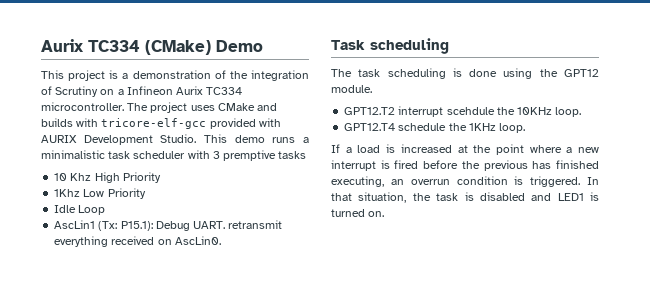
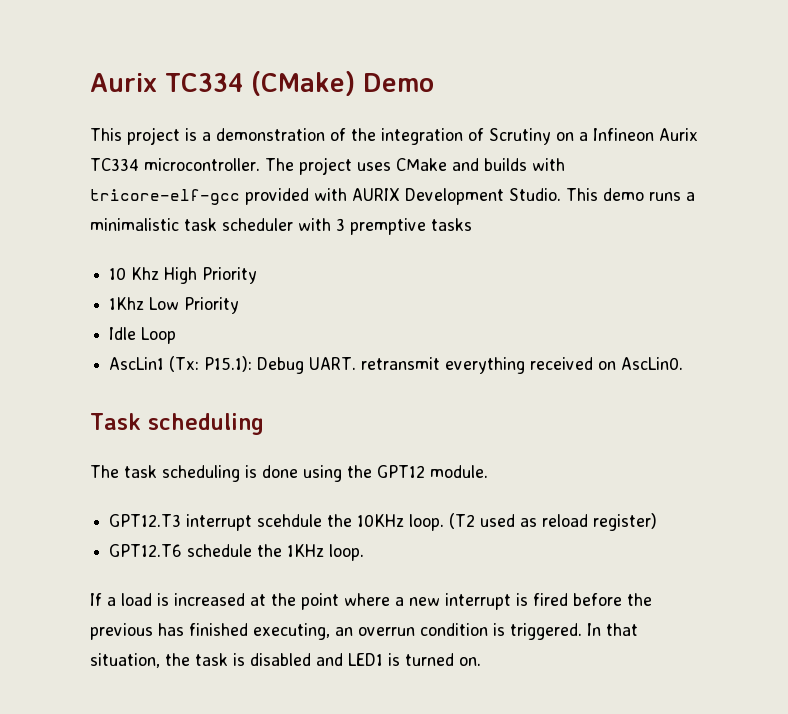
- GPT12.T2 interrupt scehdule the 10KHz loop.
- GPT12.T4 schedule the 1KHz loop.
+ GPT12.T3 interrupt scehdule the 10KHz loop. (T2 used as reload register)
+ GPT12.T6 schedule the 1KHz loop.

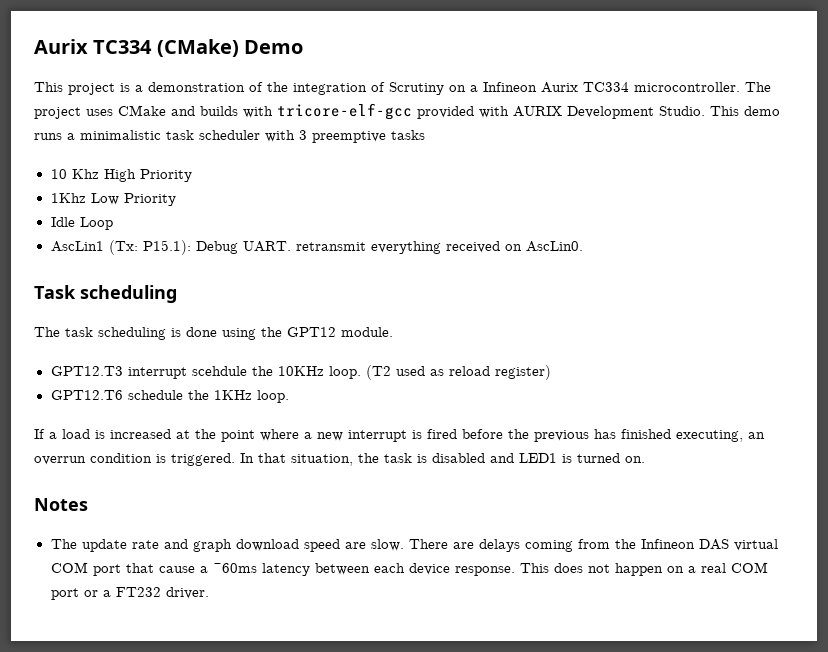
- This demo runs a minimalistic task scheduler with 3 premptive tasks
+ This demo runs a minimalistic task scheduler with 3 preemptive tasks
+ Notes
+ The update rate and graph download speed are slow. There are delays coming from the Infineon DAS virtual COM port that cause a ~60ms latency between each device response. This does not happen on a real COM port or a FT232 driver.

